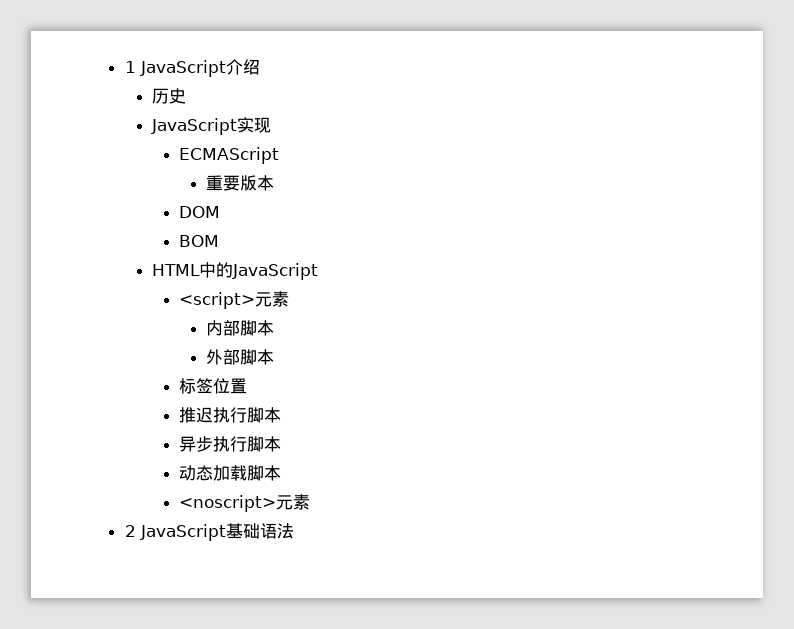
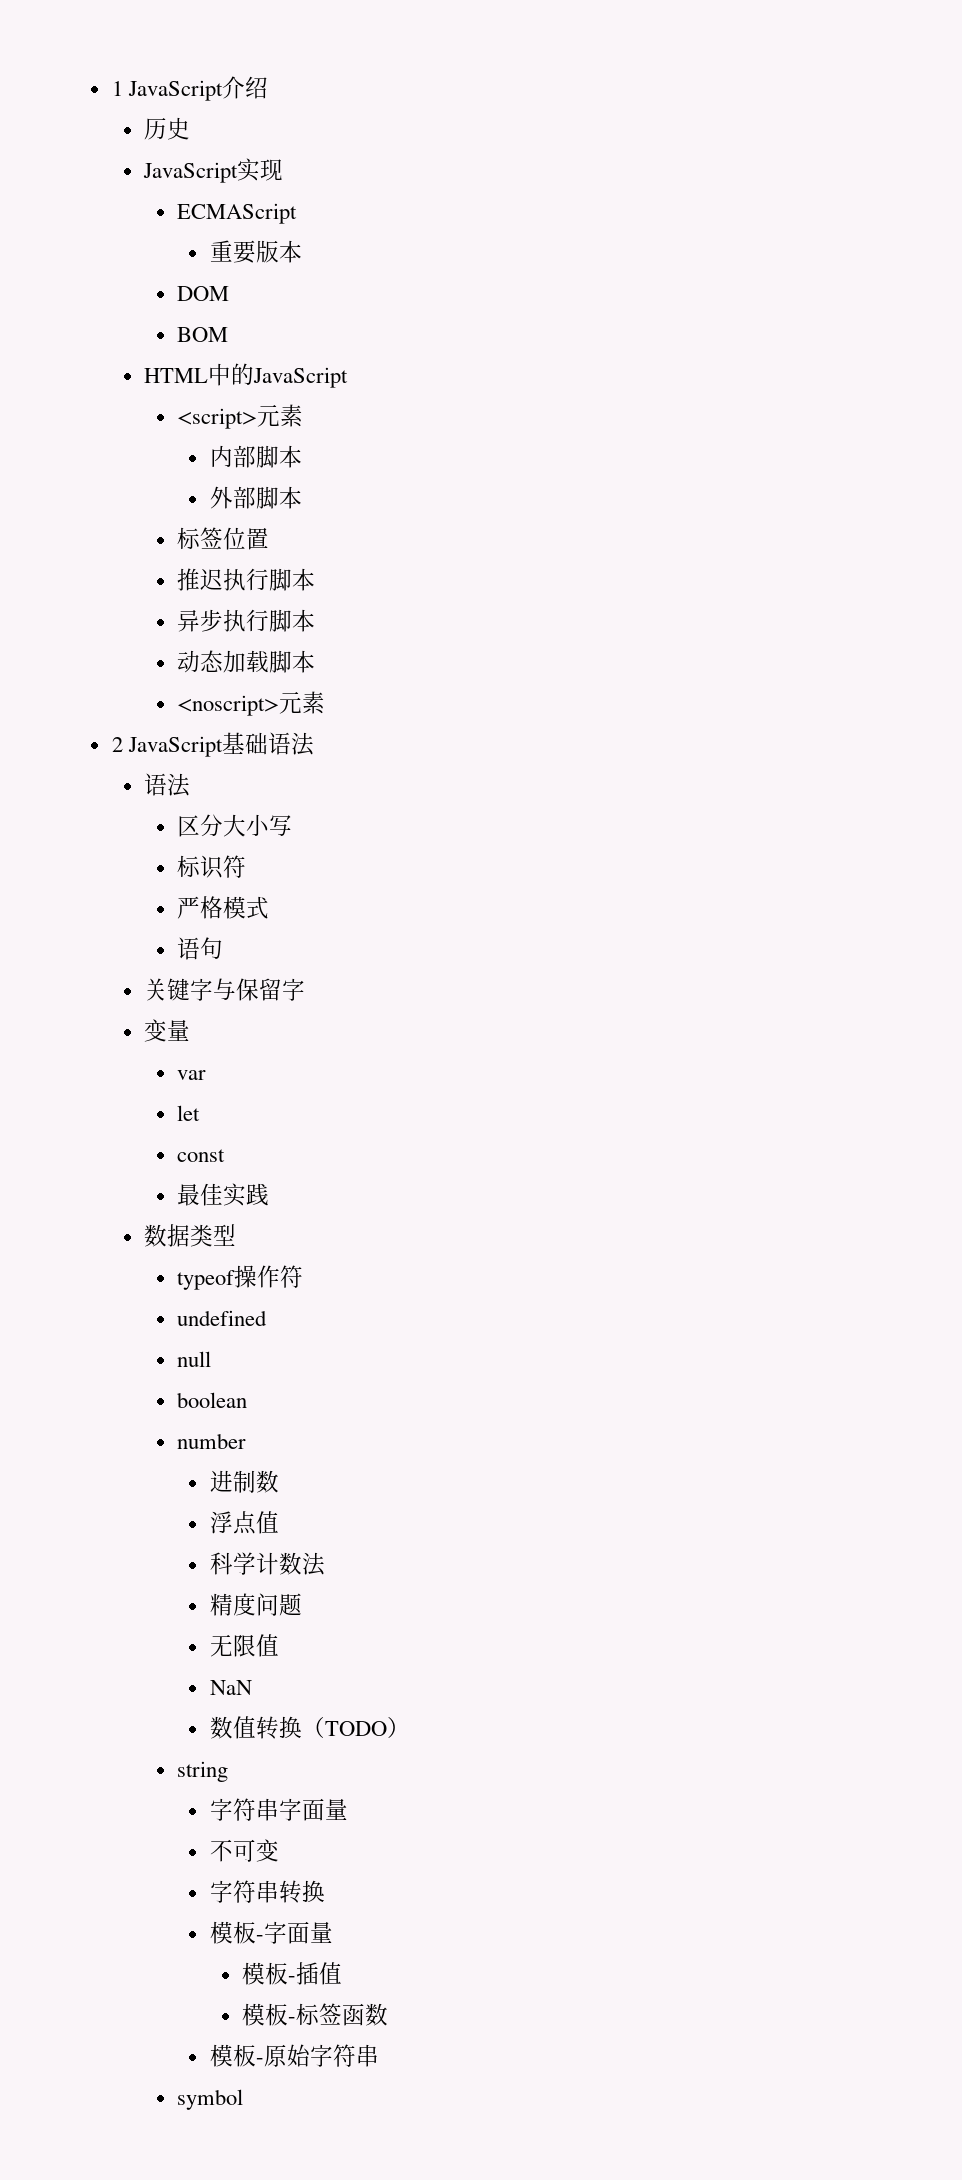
  2 JavaScript基础语法
+ 语法
+ 区分大小写
+ 标识符
+ 严格模式
+ 语句
+ 关键字与保留字
+ 变量
+ var
+ let
+ const
+ 最佳实践
+ 数据类型
+ typeof操作符
+ undefined
+ null
+ boolean
+ number
+ 进制数
+ 浮点值
+ 科学计数法
+ 精度问题
+ 无限值
+ NaN
+ 数值转换（TODO）
+ string
+ 字符串字面量
+ 不可变
+ 字符串转换
+ 模板-字面量
+ 模板-插值
+ 模板-标签函数
+ 模板-原始字符串
+ symbol

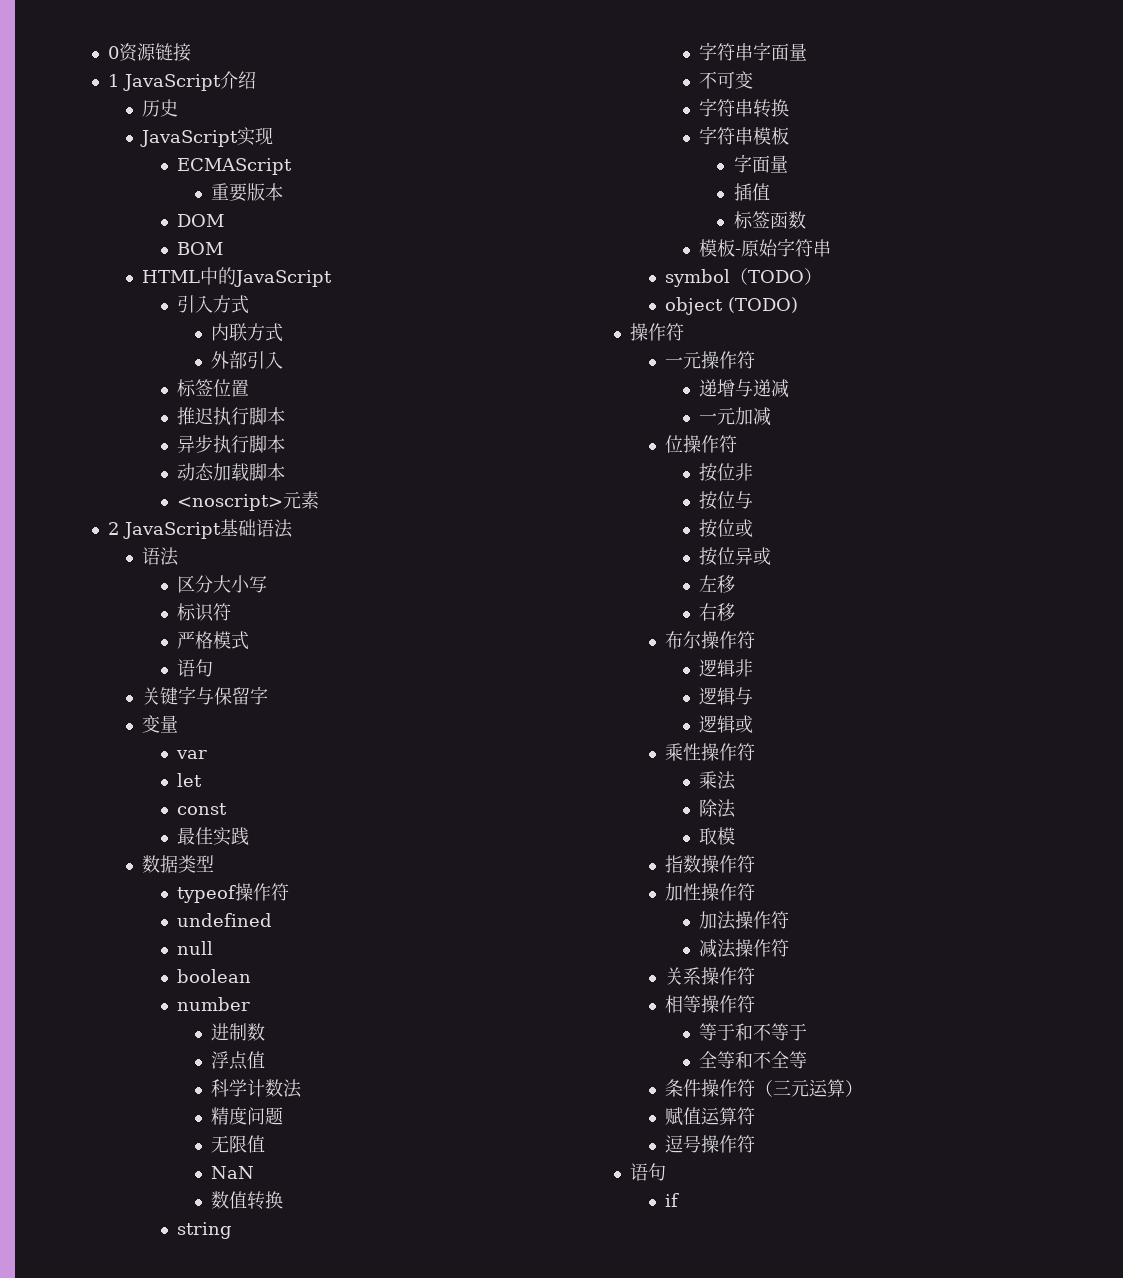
+ 0资源链接
- <script>元素
+ 引入方式
- 内部脚本
+ 内联方式
- 外部脚本
+ 外部引入
- 数值转换（TODO）
+ 数值转换
- 模板-字面量
- 模板-插值
+ 字符串模板
+ 字面量
+ 插值
- 模板-标签函数
+ 标签函数
- symbol
+ symbol（TODO）
+ object (TODO)
+ 操作符
+ 一元操作符
+ 递增与递减
+ 一元加减
+ 位操作符
+ 按位非
+ 按位与
+ 按位或
+ 按位异或
+ 左移
+ 右移
+ 布尔操作符
+ 逻辑非
+ 逻辑与
+ 逻辑或
+ 乘性操作符
+ 乘法
+ 除法
+ 取模
+ 指数操作符
+ 加性操作符
+ 加法操作符
+ 减法操作符
+ 关系操作符
+ 相等操作符
+ 等于和不等于
+ 全等和不全等
+ 条件操作符（三元运算）
+ 赋值运算符
+ 逗号操作符
+ 语句
+ if

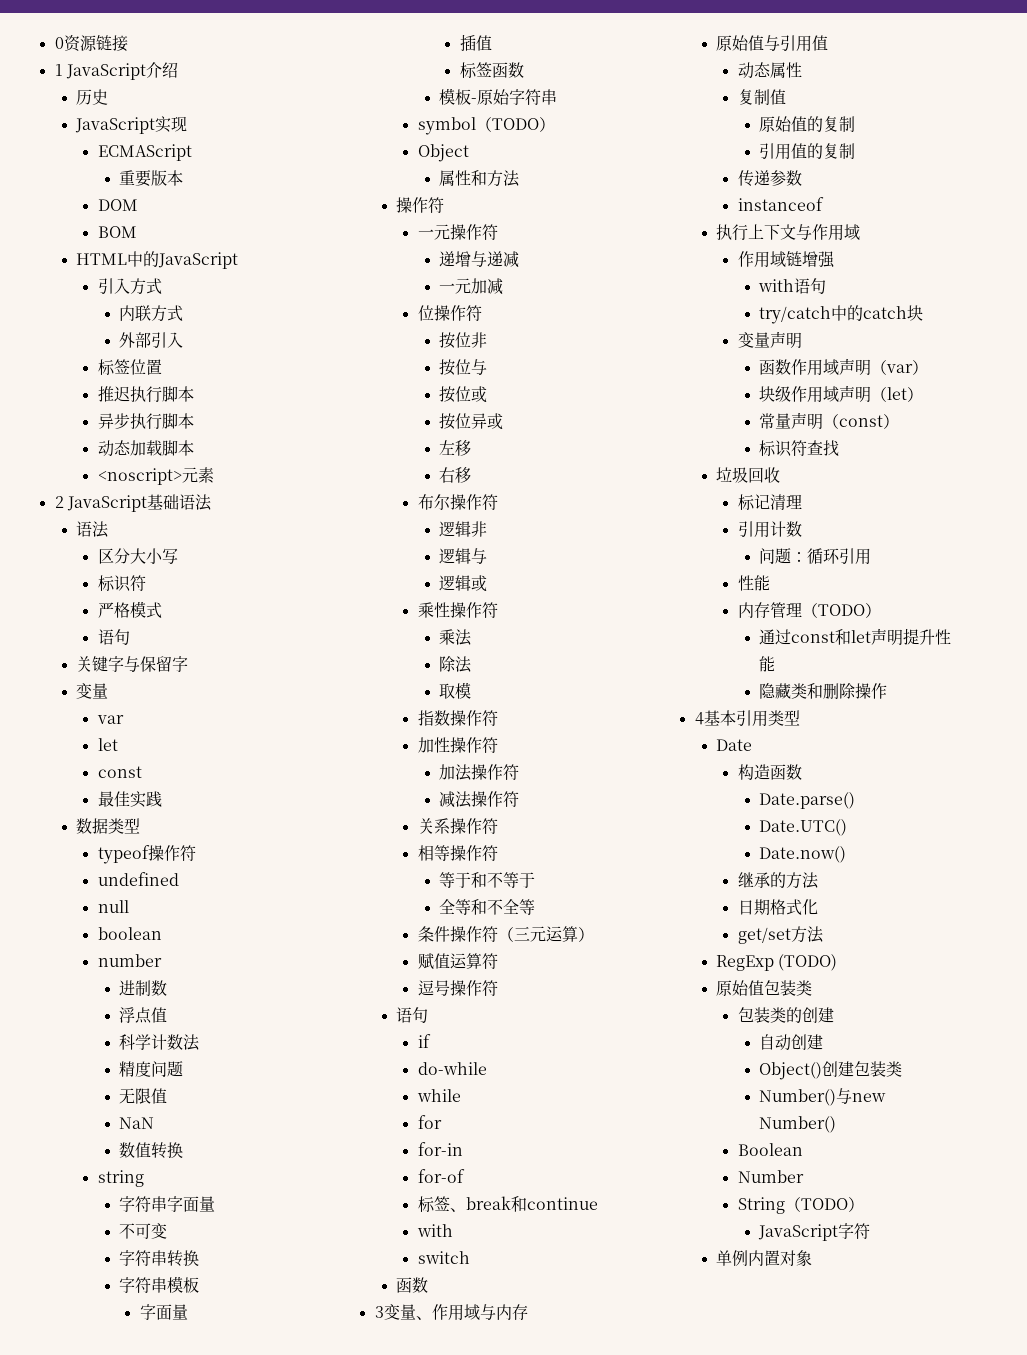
- object (TODO)
+ Object
+ 属性和方法
+ do-while
+ while
+ for
+ for-in
+ for-of
+ 标签、break和continue
+ with
+ switch
+ 函数
+ 3变量、作用域与内存
+ 原始值与引用值
+ 动态属性
+ 复制值
+ 原始值的复制
+ 引用值的复制
+ 传递参数
+ instanceof
+ 执行上下文与作用域
+ 作用域链增强
+ with语句
+ try/catch中的catch块
+ 变量声明
+ 函数作用域声明（var）
+ 块级作用域声明（let）
+ 常量声明（const）
+ 标识符查找
+ 垃圾回收
+ 标记清理
+ 引用计数
+ 问题：循环引用
+ 性能
+ 内存管理（TODO）
+ 通过const和let声明提升性能
+ 隐藏类和删除操作
+ 4基本引用类型
+ Date
+ 构造函数
+ Date.parse()
+ Date.UTC()
+ Date.now()
+ 继承的方法
+ 日期格式化
+ get/set方法
+ RegExp (TODO)
+ 原始值包装类
+ 包装类的创建
+ 自动创建
+ Object()创建包装类
+ Number()与new Number()
+ Boolean
+ Number
+ String（TODO）
+ JavaScript字符
+ 单例内置对象

